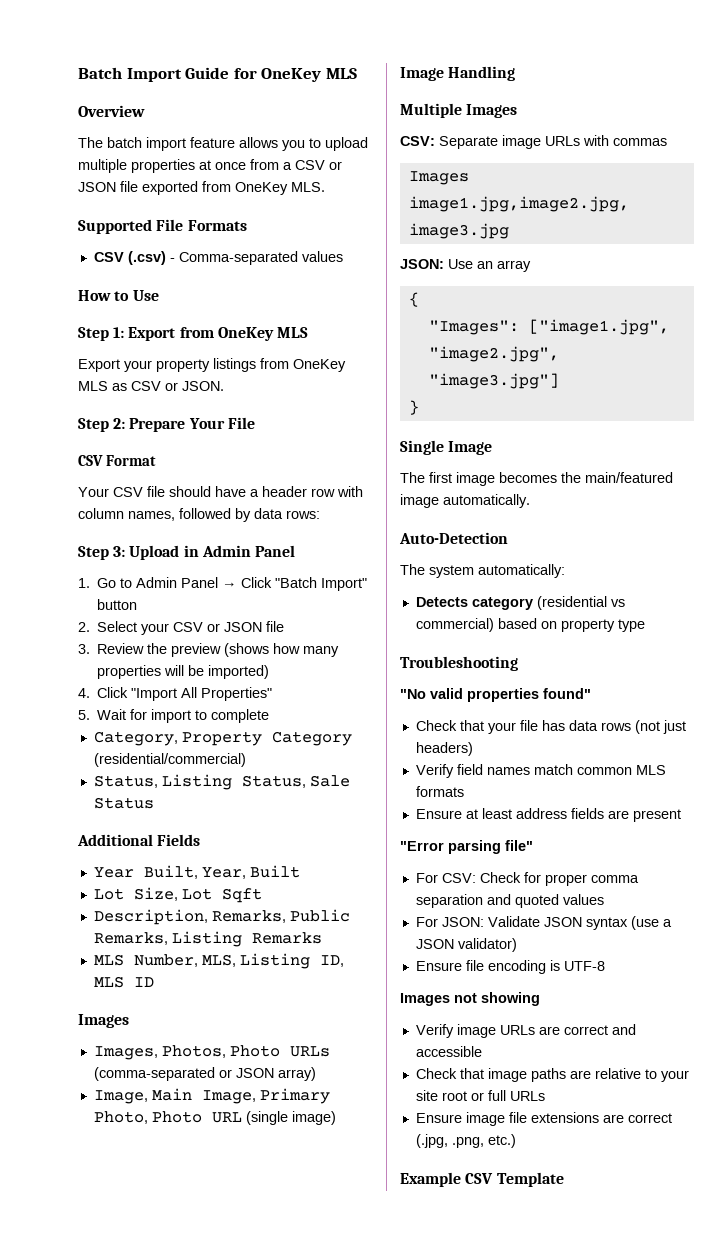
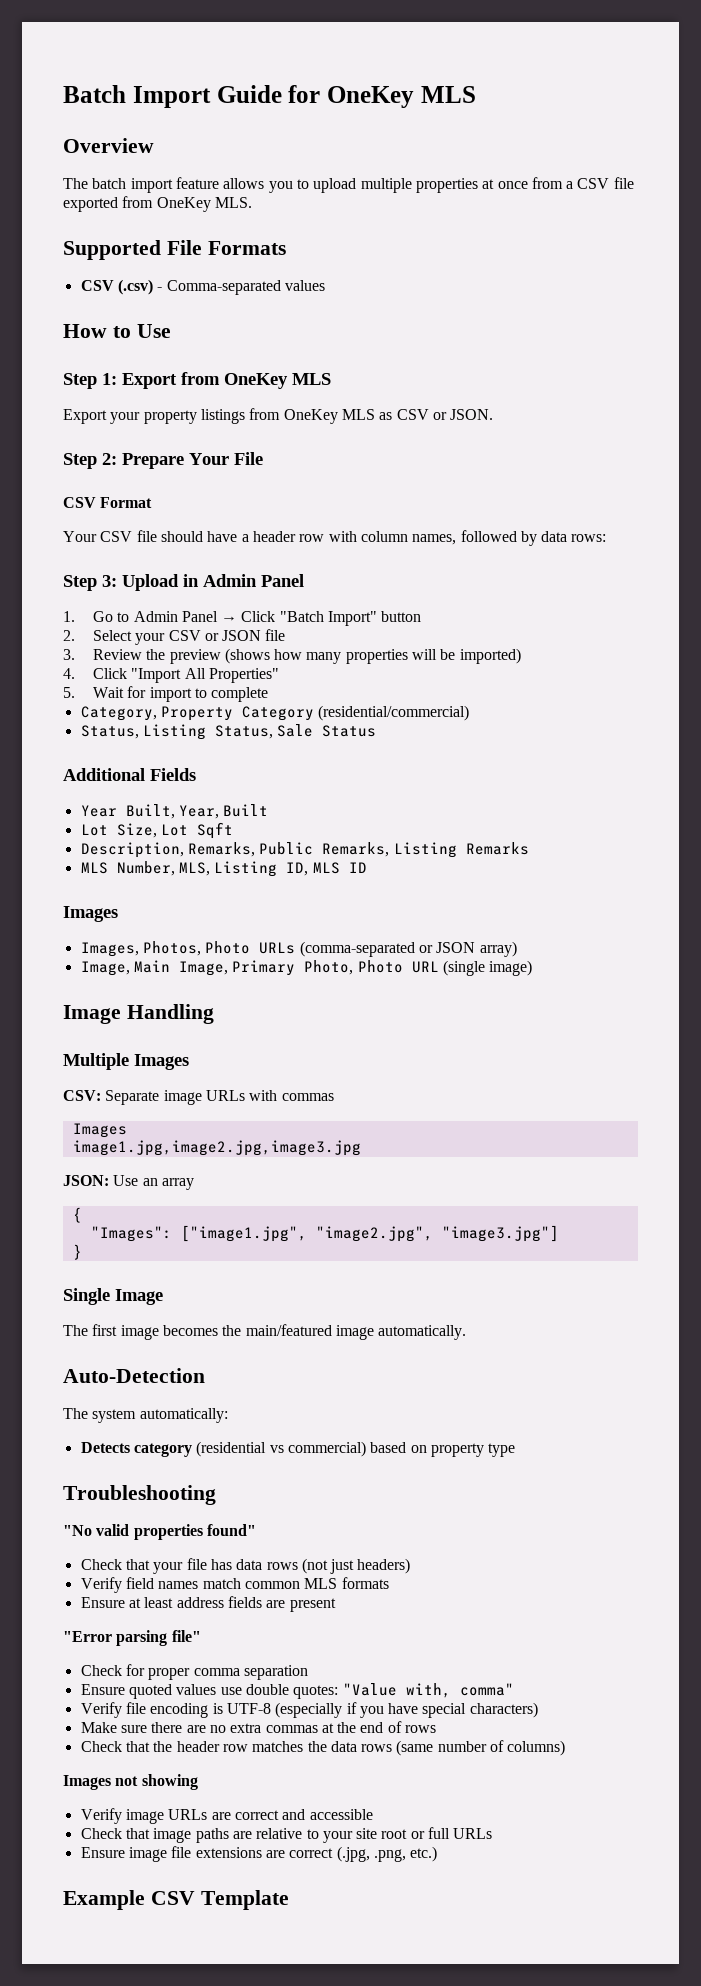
- The batch import feature allows you to upload multiple properties at once from a CSV or JSON file exported from OneKey MLS.
+ The batch import feature allows you to upload multiple properties at once from a CSV file exported from OneKey MLS.
- For CSV: Check for proper comma separation and quoted values
- For JSON: Validate JSON syntax (use a JSON validator)
- Ensure file encoding is UTF-8
+ Check for proper comma separation
+ Ensure quoted values use double quotes: "Value with, comma"
+ Verify file encoding is UTF-8 (especially if you have special characters)
+ Make sure there are no extra commas at the end of rows
+ Check that the header row matches the data rows (same number of columns)

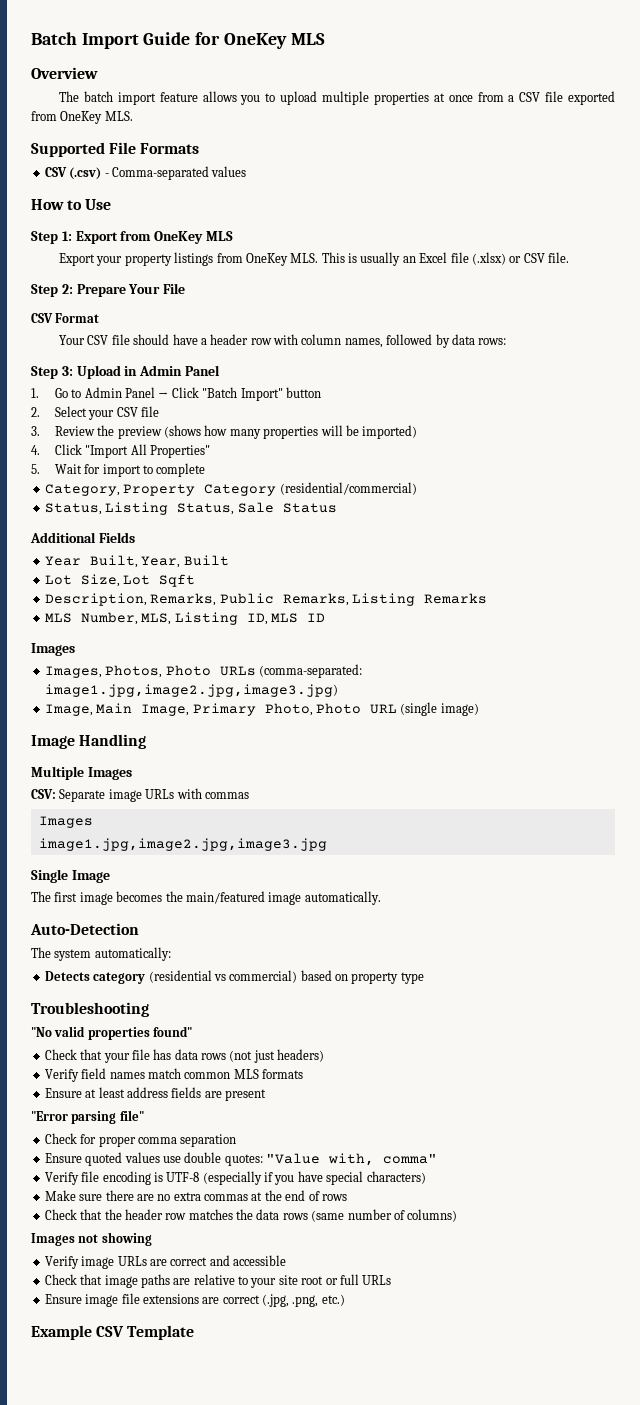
- Export your property listings from OneKey MLS as CSV or JSON.
+ Export your property listings from OneKey MLS. This is usually an Excel file (.xlsx) or CSV file.
- 2. Select your CSV or JSON file
+ 2. Select your CSV file
- Images, Photos, Photo URLs (comma-separated or JSON array)
+ Images, Photos, Photo URLs (comma-separated: image1.jpg,image2.jpg,image3.jpg)
- JSON: Use an array
- {
- "Images": ["image1.jpg", "image2.jpg", "image3.jpg"]
- }

